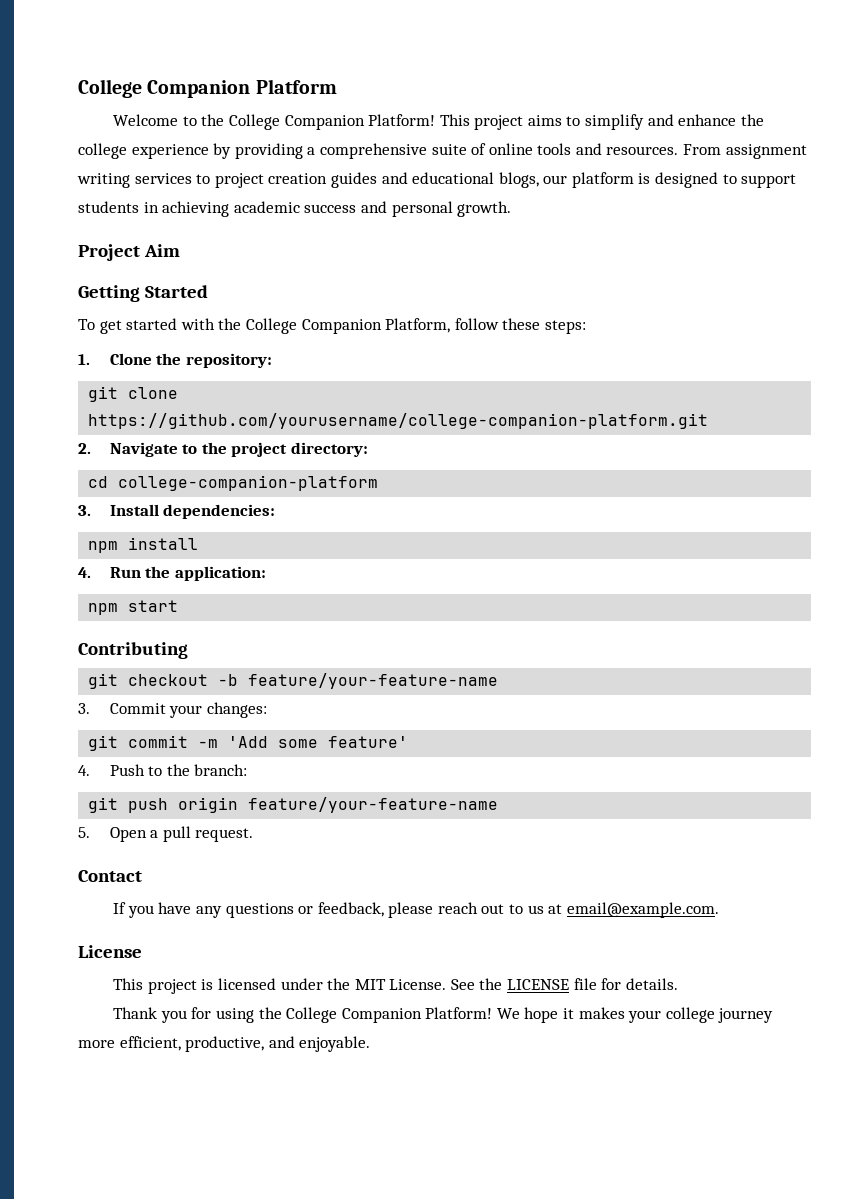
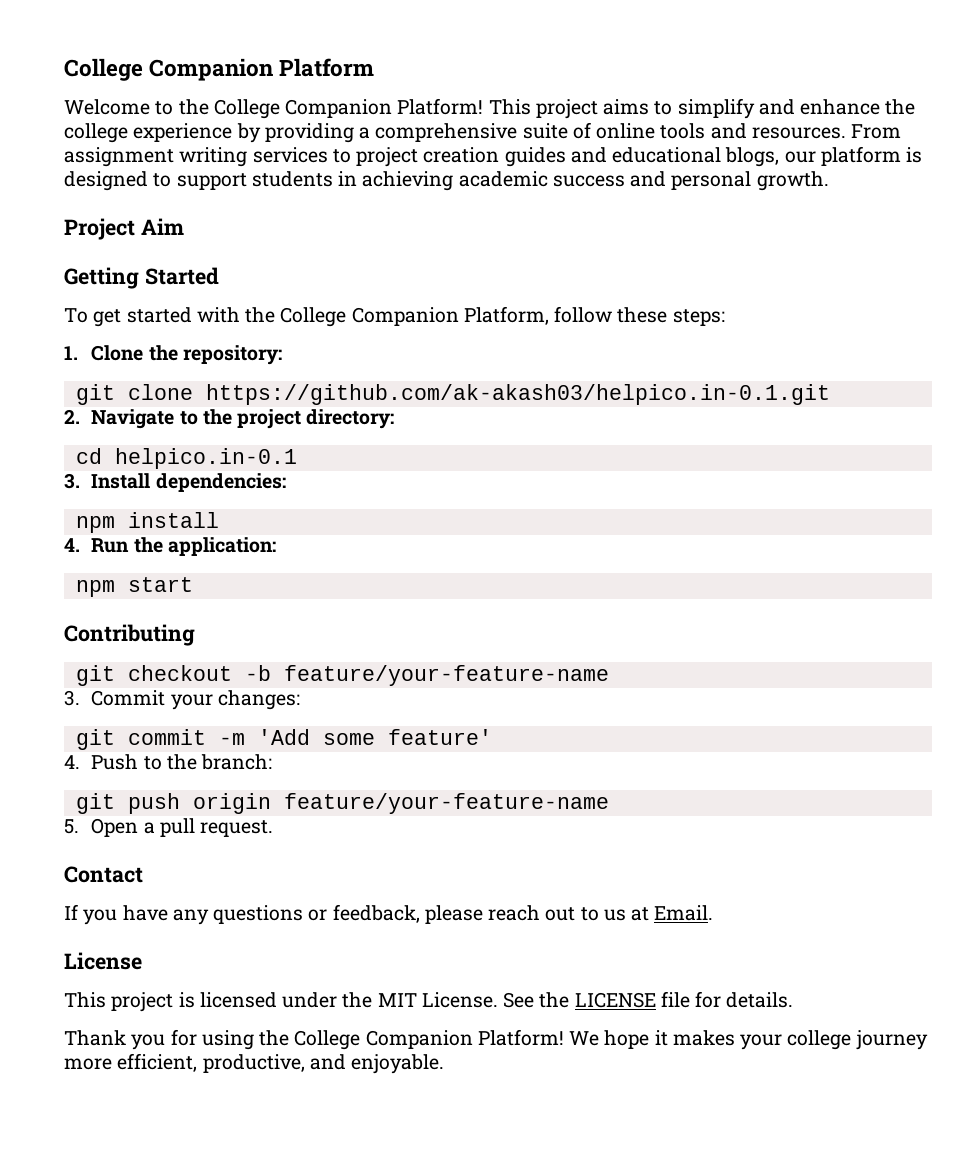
- git clone https://github.com/yourusername/college-companion-platform.git
+ git clone https://github.com/ak-akash03/helpico.in-0.1.git
- cd college-companion-platform
+ cd helpico.in-0.1
- If you have any questions or feedback, please reach out to us at email@example.com.
+ If you have any questions or feedback, please reach out to us at Email.

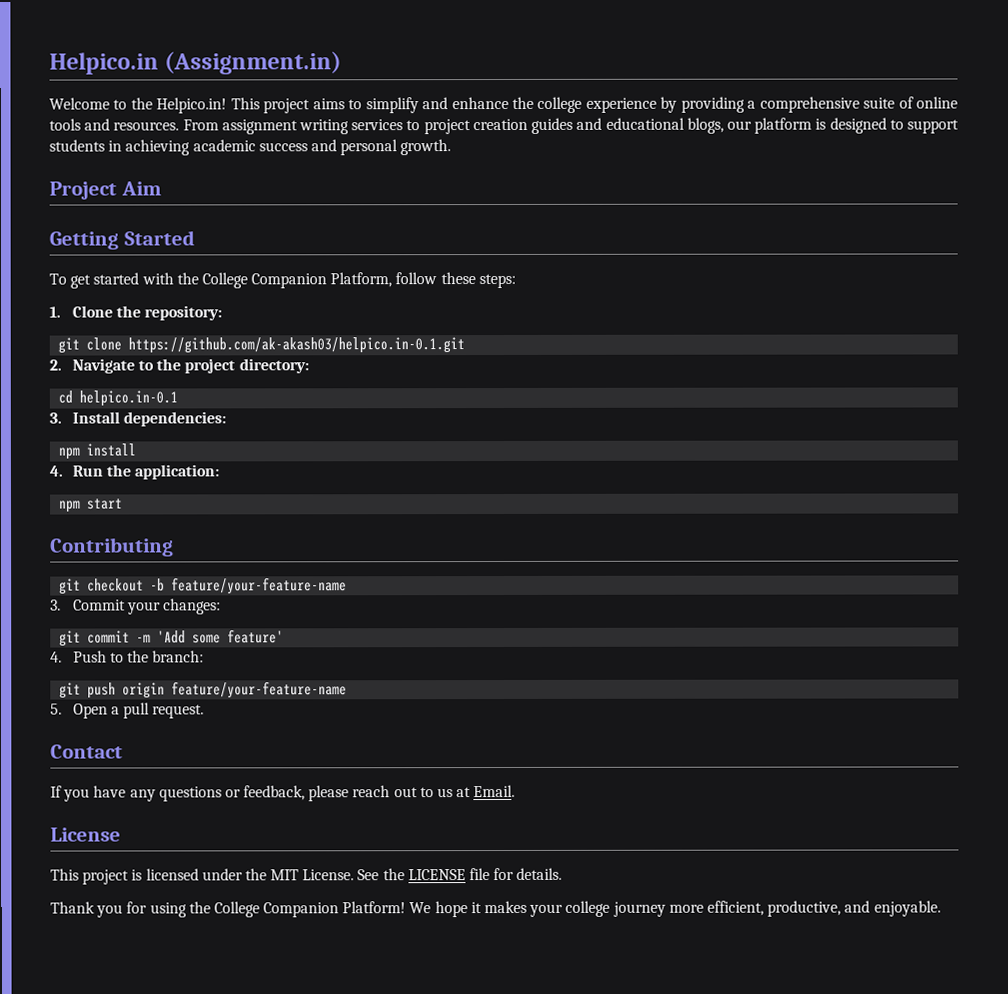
- College Companion Platform
+ Helpico.in (Assignment.in)
- Welcome to the College Companion Platform!
+ Welcome to the Helpico.in!

